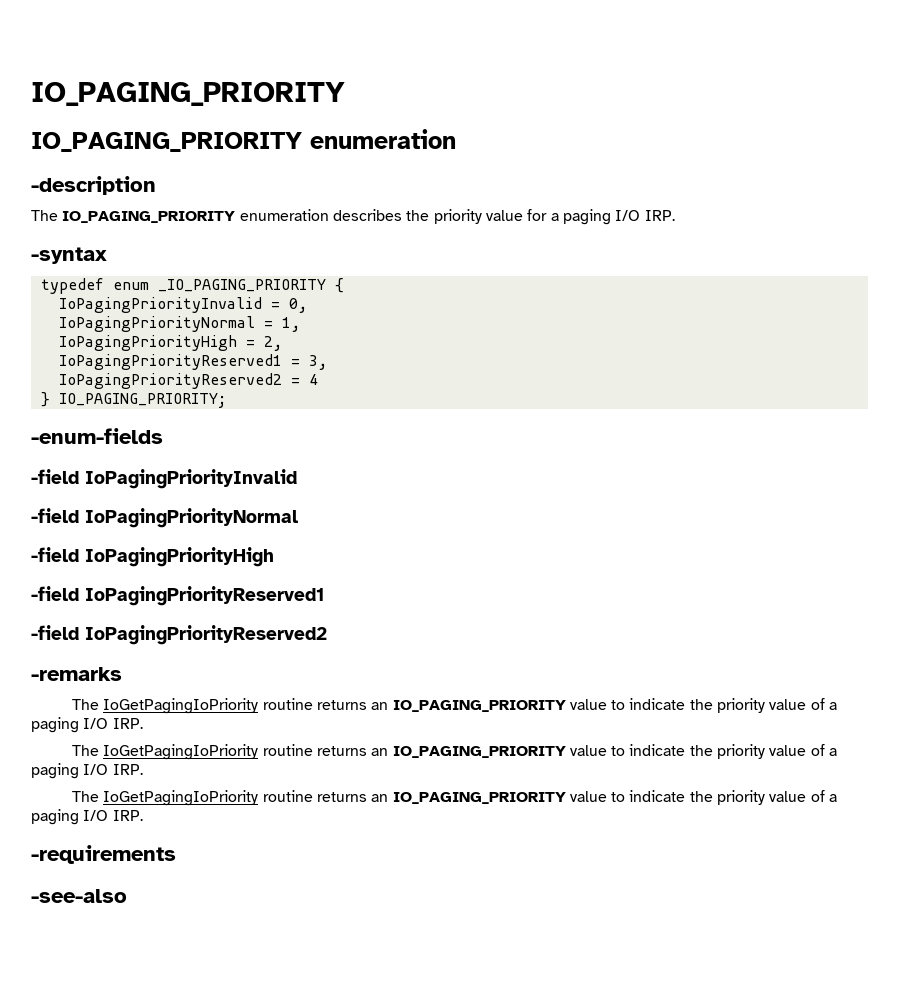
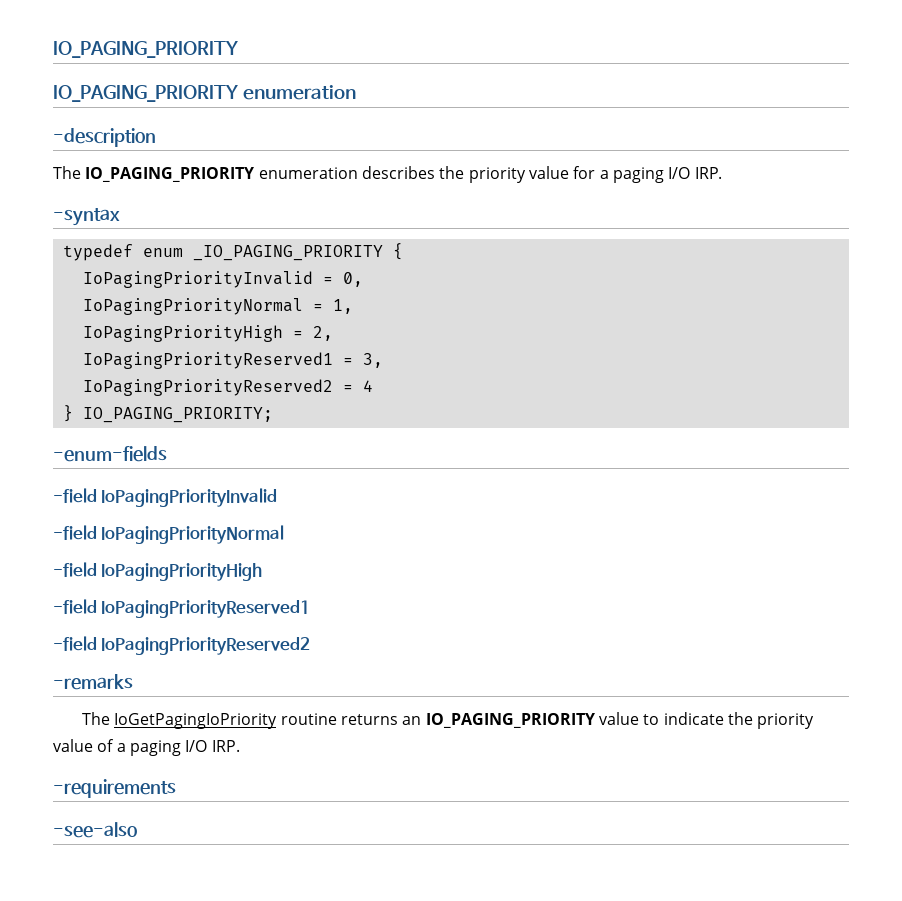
  -remarks
- The IoGetPagingIoPriority routine returns an IO_PAGING_PRIORITY value to indicate the priority value of a paging I/O IRP.
- The IoGetPagingIoPriority routine returns an IO_PAGING_PRIORITY value to indicate the priority value of a paging I/O IRP.

